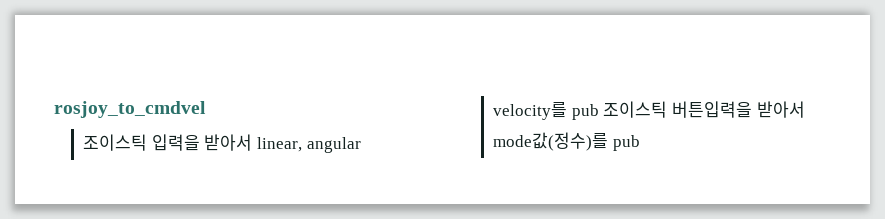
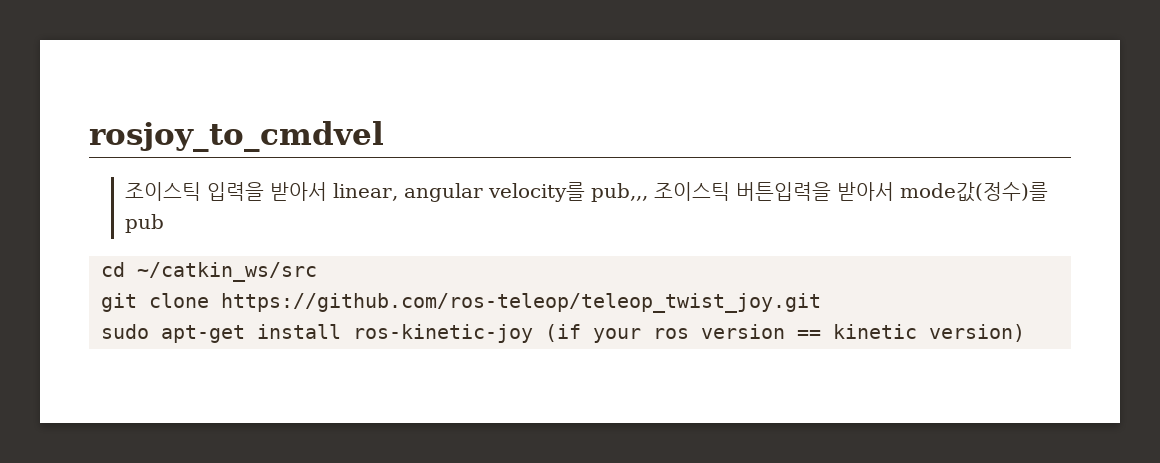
- 조이스틱 입력을 받아서 linear, angular velocity를 pub 조이스틱 버튼입력을 받아서 mode값(정수)를 pub
+ 조이스틱 입력을 받아서 linear, angular velocity를 pub,,, 조이스틱 버튼입력을 받아서 mode값(정수)를 pub
+ cd ~/catkin_ws/src
+ git clone https://github.com/ros-teleop/teleop_twist_joy.git
+ sudo apt-get install ros-kinetic-joy (if your ros version == kinetic version)

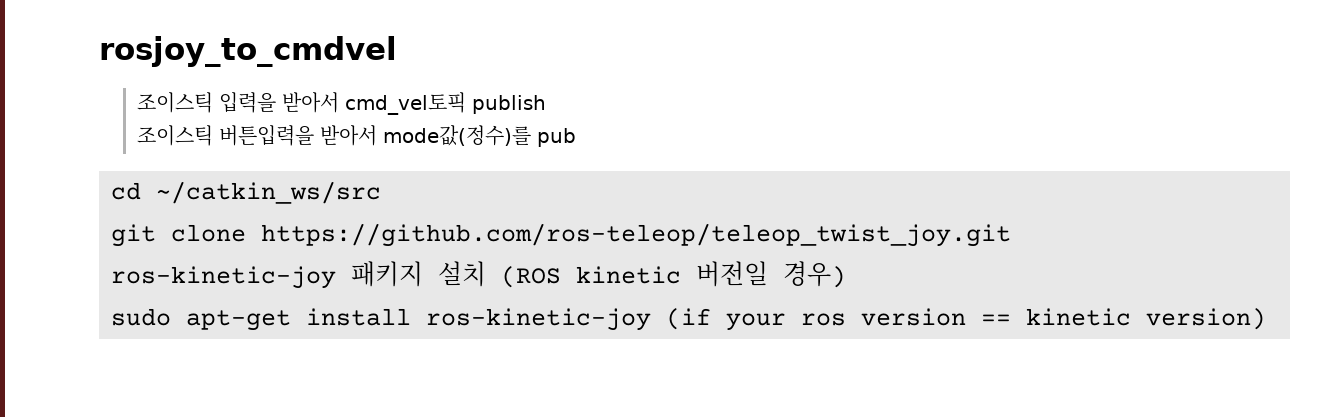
- 조이스틱 입력을 받아서 linear, angular velocity를 pub,,, 조이스틱 버튼입력을 받아서 mode값(정수)를 pub
+ 조이스틱 입력을 받아서 cmd_vel토픽 publish
+ 조이스틱 버튼입력을 받아서 mode값(정수)를 pub
+ ros-kinetic-joy 패키지 설치 (ROS kinetic 버전일 경우)

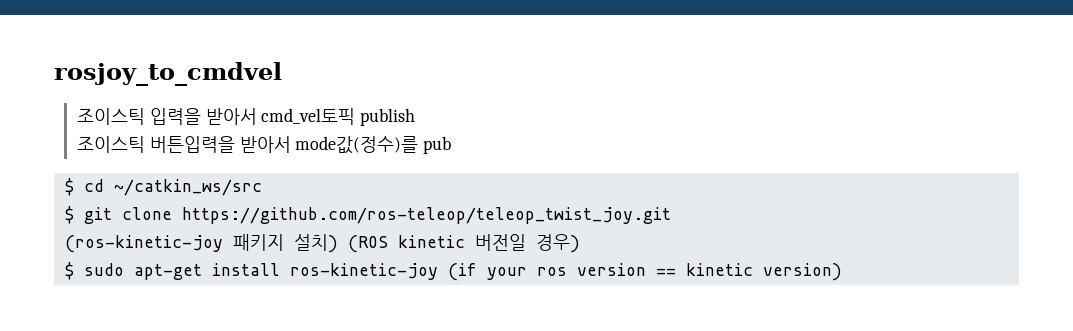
- cd ~/catkin_ws/src
+ $ cd ~/catkin_ws/src
- git clone https://github.com/ros-teleop/teleop_twist_joy.git
+ $ git clone https://github.com/ros-teleop/teleop_twist_joy.git
- ros-kinetic-joy 패키지 설치 (ROS kinetic 버전일 경우)
+ (ros-kinetic-joy 패키지 설치) (ROS kinetic 버전일 경우)
- sudo apt-get install ros-kinetic-joy (if your ros version == kinetic version)
+ $ sudo apt-get install ros-kinetic-joy (if your ros version == kinetic version)

